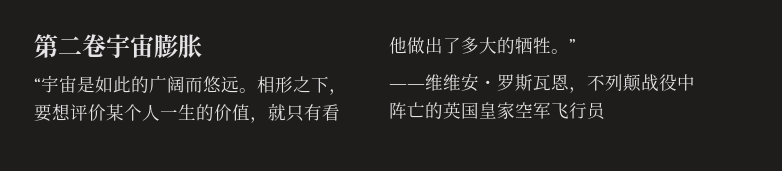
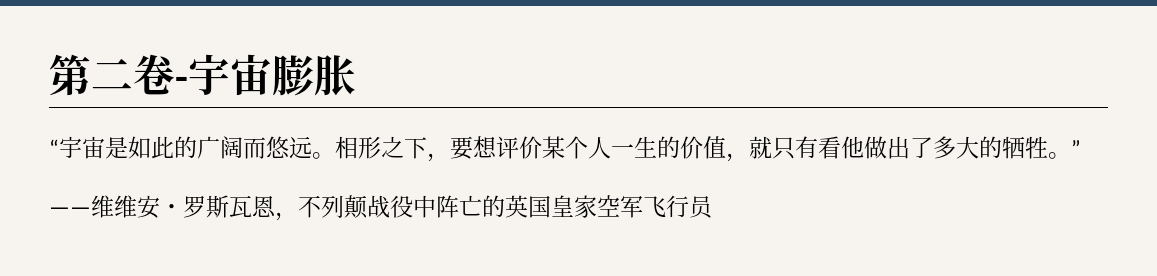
- 第二卷宇宙膨胀
+ 第二卷-宇宙膨胀

